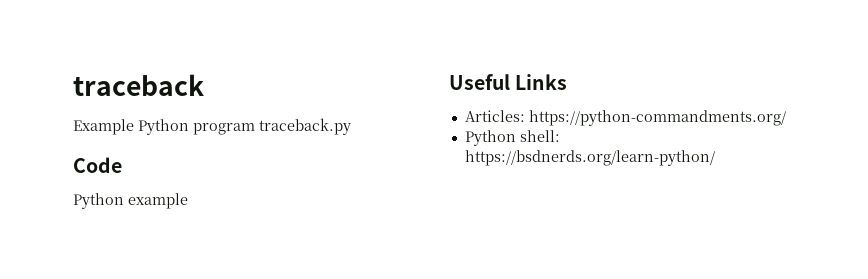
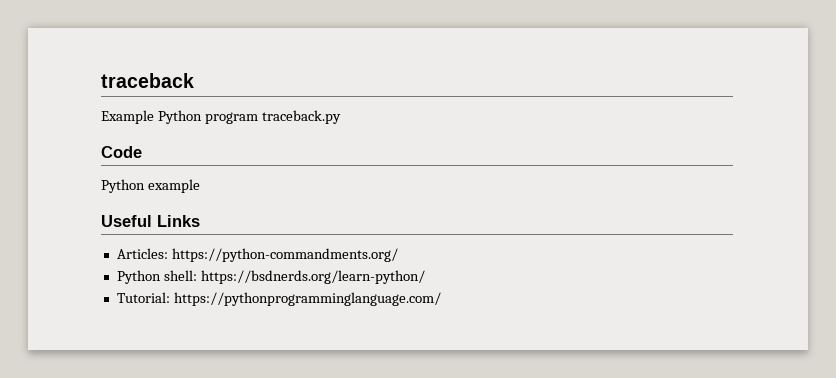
+ Tutorial: https://pythonprogramminglanguage.com/

